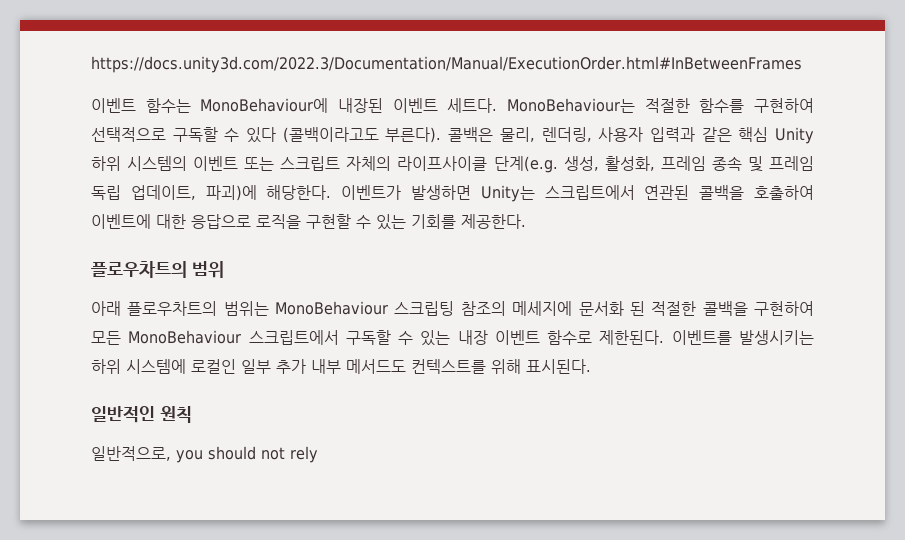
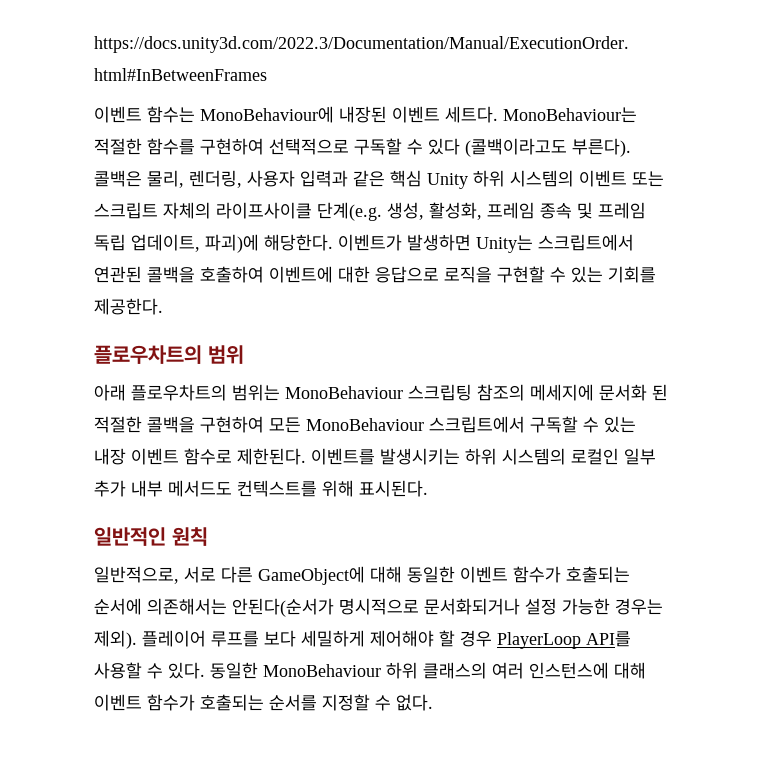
- 이벤트를 발생시키는 하위 시스템에 로컬인 일부 추가 내부 메서드도 컨텍스트를 위해 표시된다.
+ 이벤트를 발생시키는 하위 시스템의 로컬인 일부 추가 내부 메서드도 컨텍스트를 위해 표시된다.
- 일반적으로, you should not rely
+ 일반적으로, 서로 다른 GameObject에 대해 동일한 이벤트 함수가 호출되는 순서에 의존해서는 안된다(순서가 명시적으로 문서화되거나 설정 가능한 경우는 제외). 플레이어 루프를 보다 세밀하게 제어해야 할 경우 PlayerLoop API를 사용할 수 있다. 동일한 MonoBehaviour 하위 클래스의 여러 인스턴스에 대해 이벤트 함수가 호출되는 순서를 지정할 수 없다.

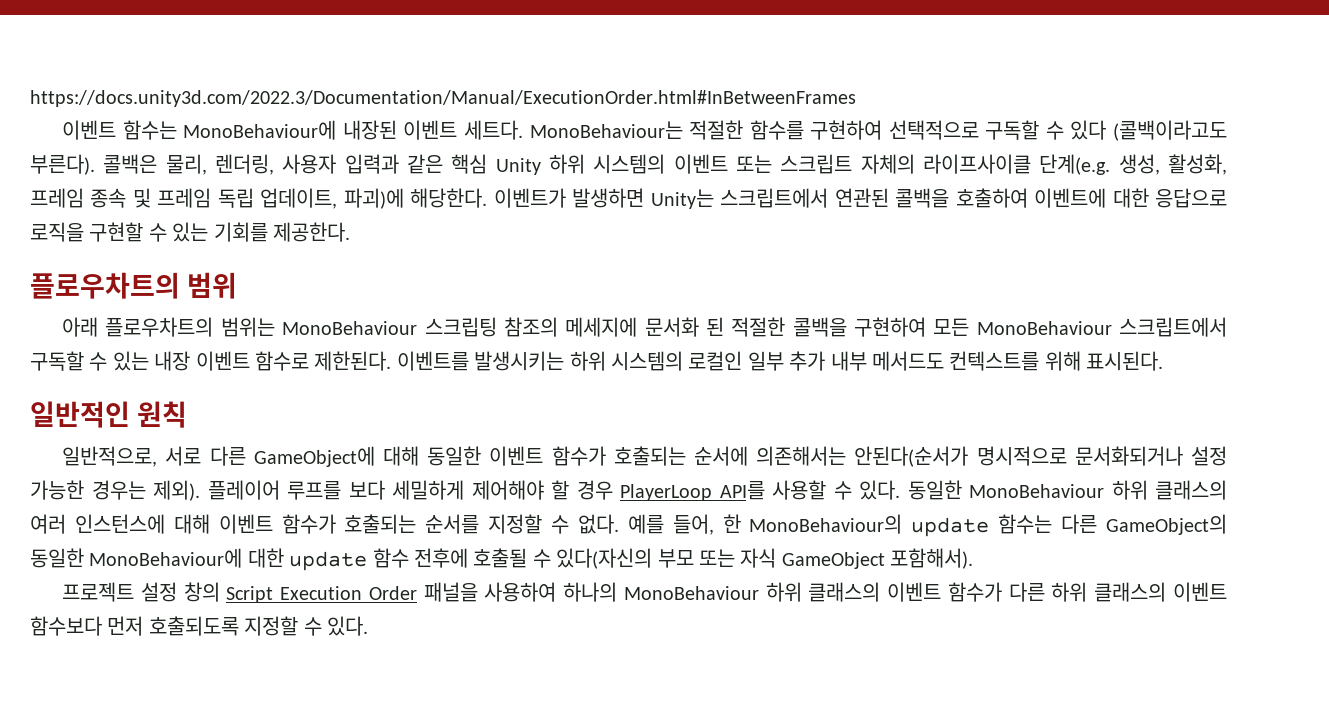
+ 예를 들어, 한 MonoBehaviour의 update 함수는 다른 GameObject의 동일한 MonoBehaviour에 대한 update 함수 전후에 호출될 수 있다(자신의 부모 또는 자식 GameObject 포함해서).
+ 프로젝트 설정 창의 Script Execution Order 패널을 사용하여 하나의 MonoBehaviour 하위 클래스의 이벤트 함수가 다른 하위 클래스의 이벤트 함수보다 먼저 호출되도록 지정할 수 있다.

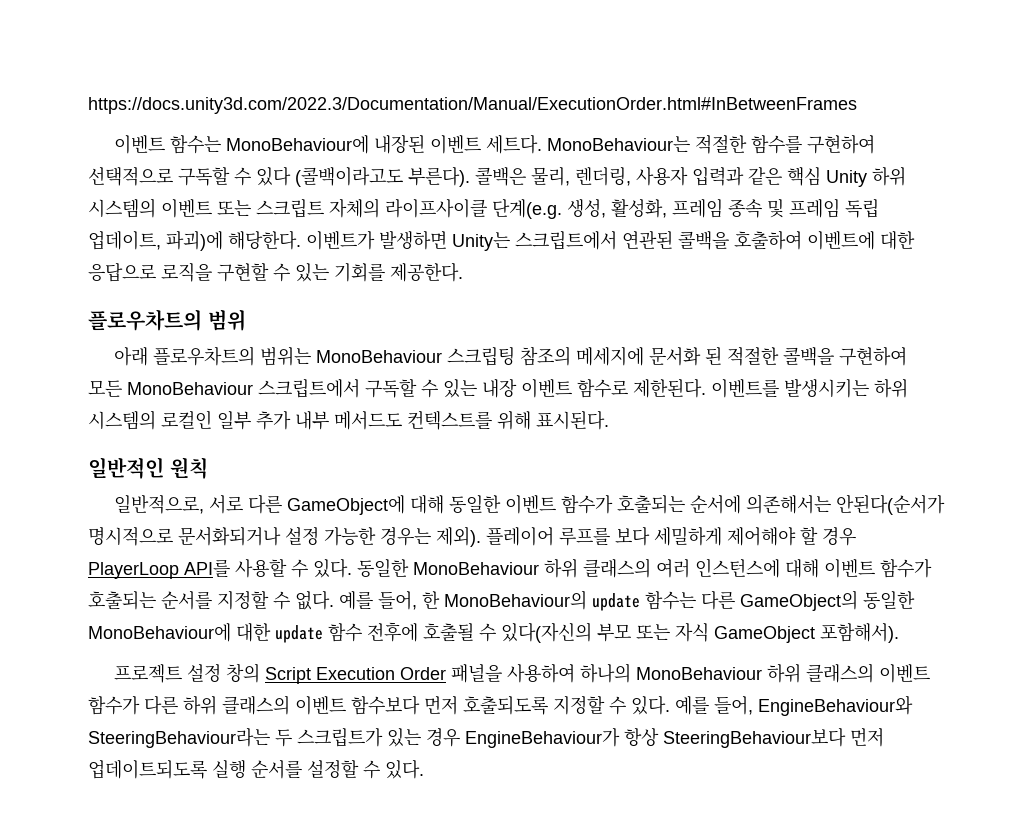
+ 예를 들어, EngineBehaviour와 SteeringBehaviour라는 두 스크립트가 있는 경우 EngineBehaviour가 항상 SteeringBehaviour보다 먼저 업데이트되도록 실행 순서를 설정할 수 있다.

